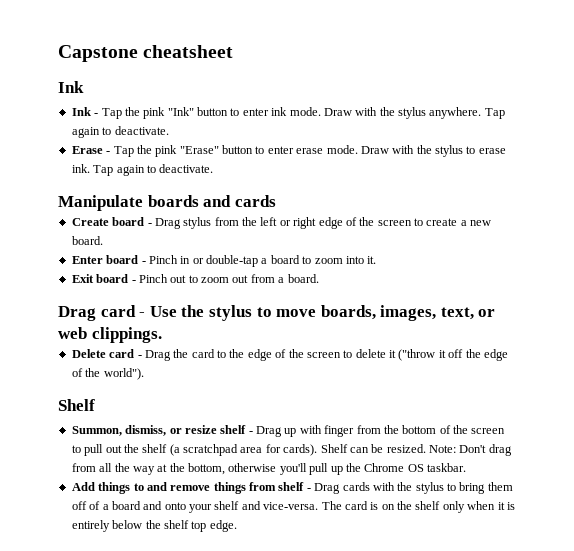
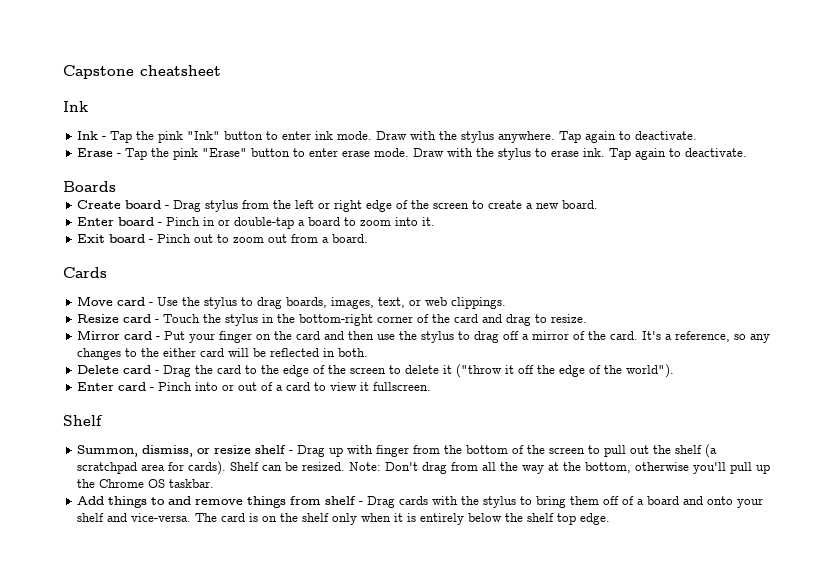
- Manipulate boards and cards
+ Boards
- Drag card - Use the stylus to move boards, images, text, or web clippings.
+ Cards
+ Move card - Use the stylus to drag boards, images, text, or web clippings.
+ Resize card - Touch the stylus in the bottom-right corner of the card and drag to resize.
+ Mirror card - Put your finger on the card and then use the stylus to drag off a mirror of the card. It's a reference, so any changes to the either card will be reflected in both.
+ Enter card - Pinch into or out of a card to view it fullscreen.

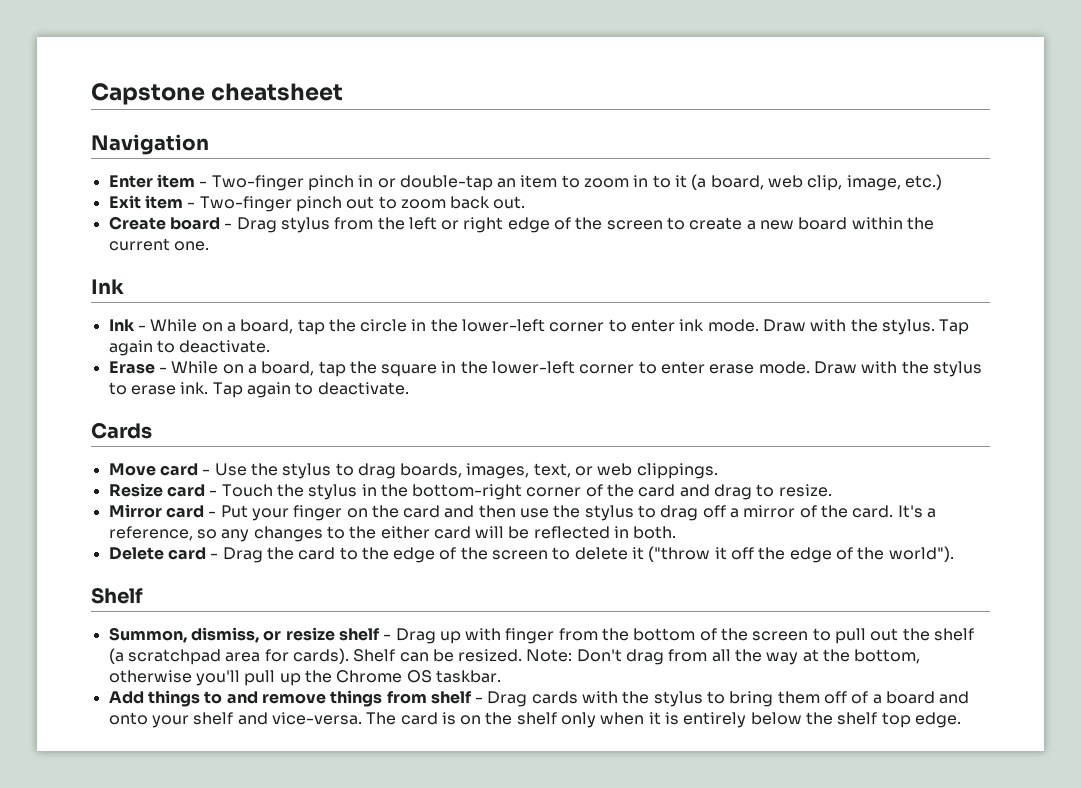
  Capstone cheatsheet
- Ink
- Ink - Tap the pink "Ink" button to enter ink mode. Draw with the stylus anywhere. Tap again to deactivate.
- Erase - Tap the pink "Erase" button to enter erase mode. Draw with the stylus to erase ink. Tap again to deactivate.
- Boards
+ Navigation
+ Enter item - Two-finger pinch in or double-tap an item to zoom in to it (a board, web clip, image, etc.)
+ Exit item - Two-finger pinch out to zoom back out.
- Create board - Drag stylus from the left or right edge of the screen to create a new board.
- Enter board - Pinch in or double-tap a board to zoom into it.
- Exit board - Pinch out to zoom out from a board.
+ Create board - Drag stylus from the left or right edge of the screen to create a new board within the current one.
+ Ink
+ Ink - While on a board, tap the circle in the lower-left corner to enter ink mode. Draw with the stylus. Tap again to deactivate.
+ Erase - While on a board, tap the square in the lower-left corner to enter erase mode. Draw with the stylus to erase ink. Tap again to deactivate.
- Enter card - Pinch into or out of a card to view it fullscreen.

